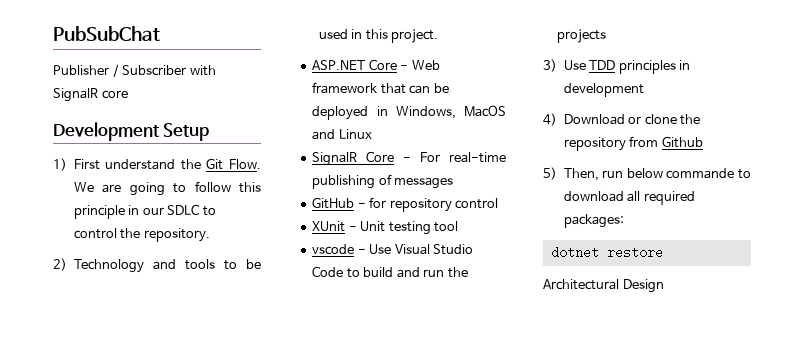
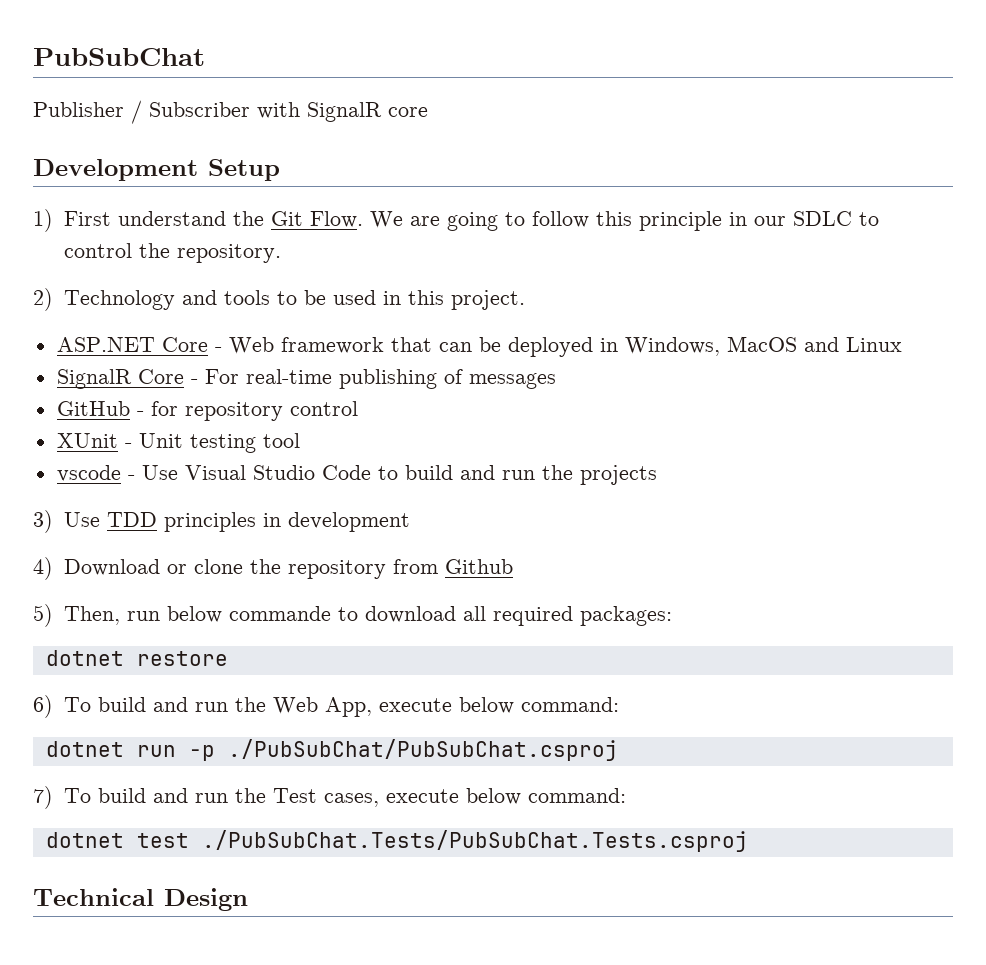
- Architectural Design
+ 6) To build and run the Web App, execute below command:
+ dotnet run -p ./PubSubChat/PubSubChat.csproj
+ 7) To build and run the Test cases, execute below command:
+ dotnet test ./PubSubChat.Tests/PubSubChat.Tests.csproj
+ Technical Design

